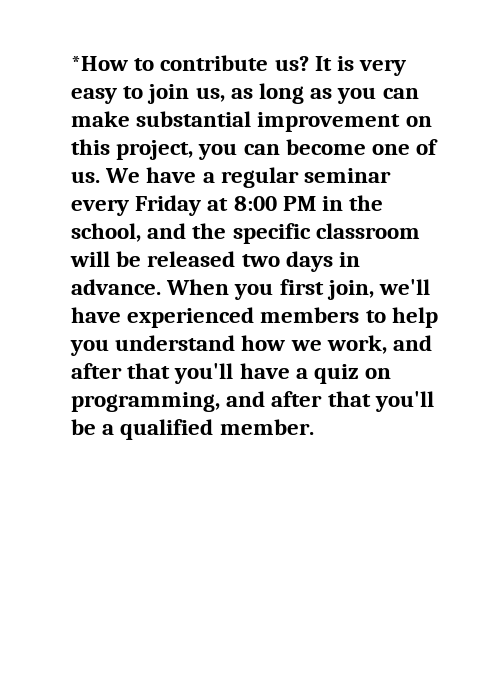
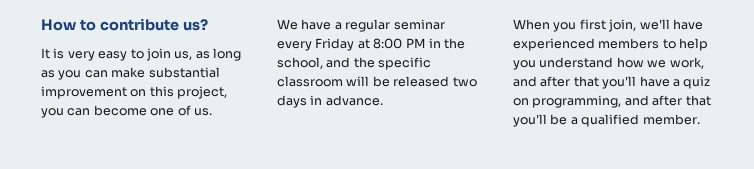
- *How to contribute us? It is very easy to join us, as long as you can make substantial improvement on this project, you can become one of us. We have a regular seminar every Friday at 8:00 PM in the school, and the specific classroom will be released two days in advance. When you first join, we'll have experienced members to help you understand how we work, and after that you'll have a quiz on programming, and after that you'll be a qualified member.
+ How to contribute us?
+ It is very easy to join us, as long as you can make substantial improvement on this project, you can become one of us.
+ We have a regular seminar every Friday at 8:00 PM in the school, and the specific classroom will be released two days in advance.
+ When you first join, we'll have experienced members to help you understand how we work, and after that you'll have a quiz on programming, and after that you'll be a qualified member.

